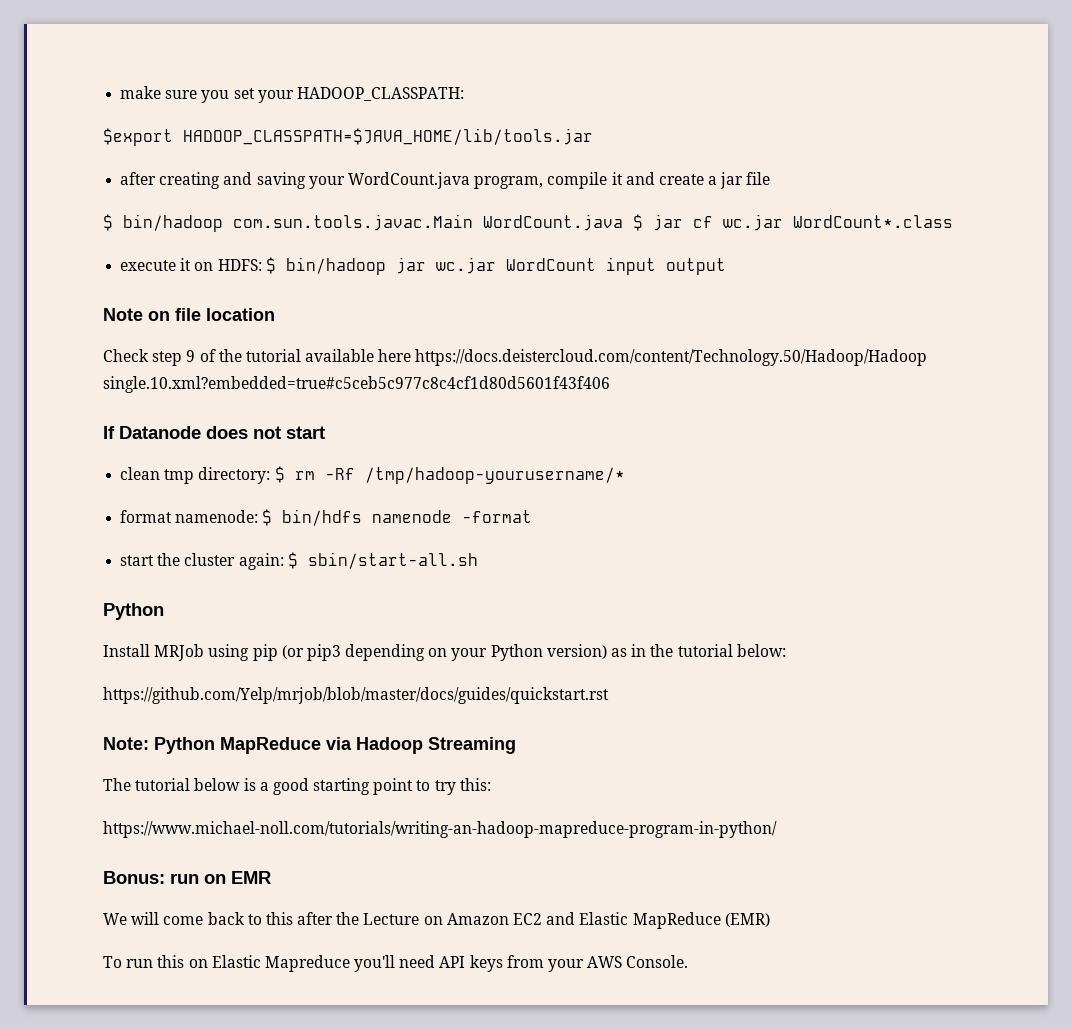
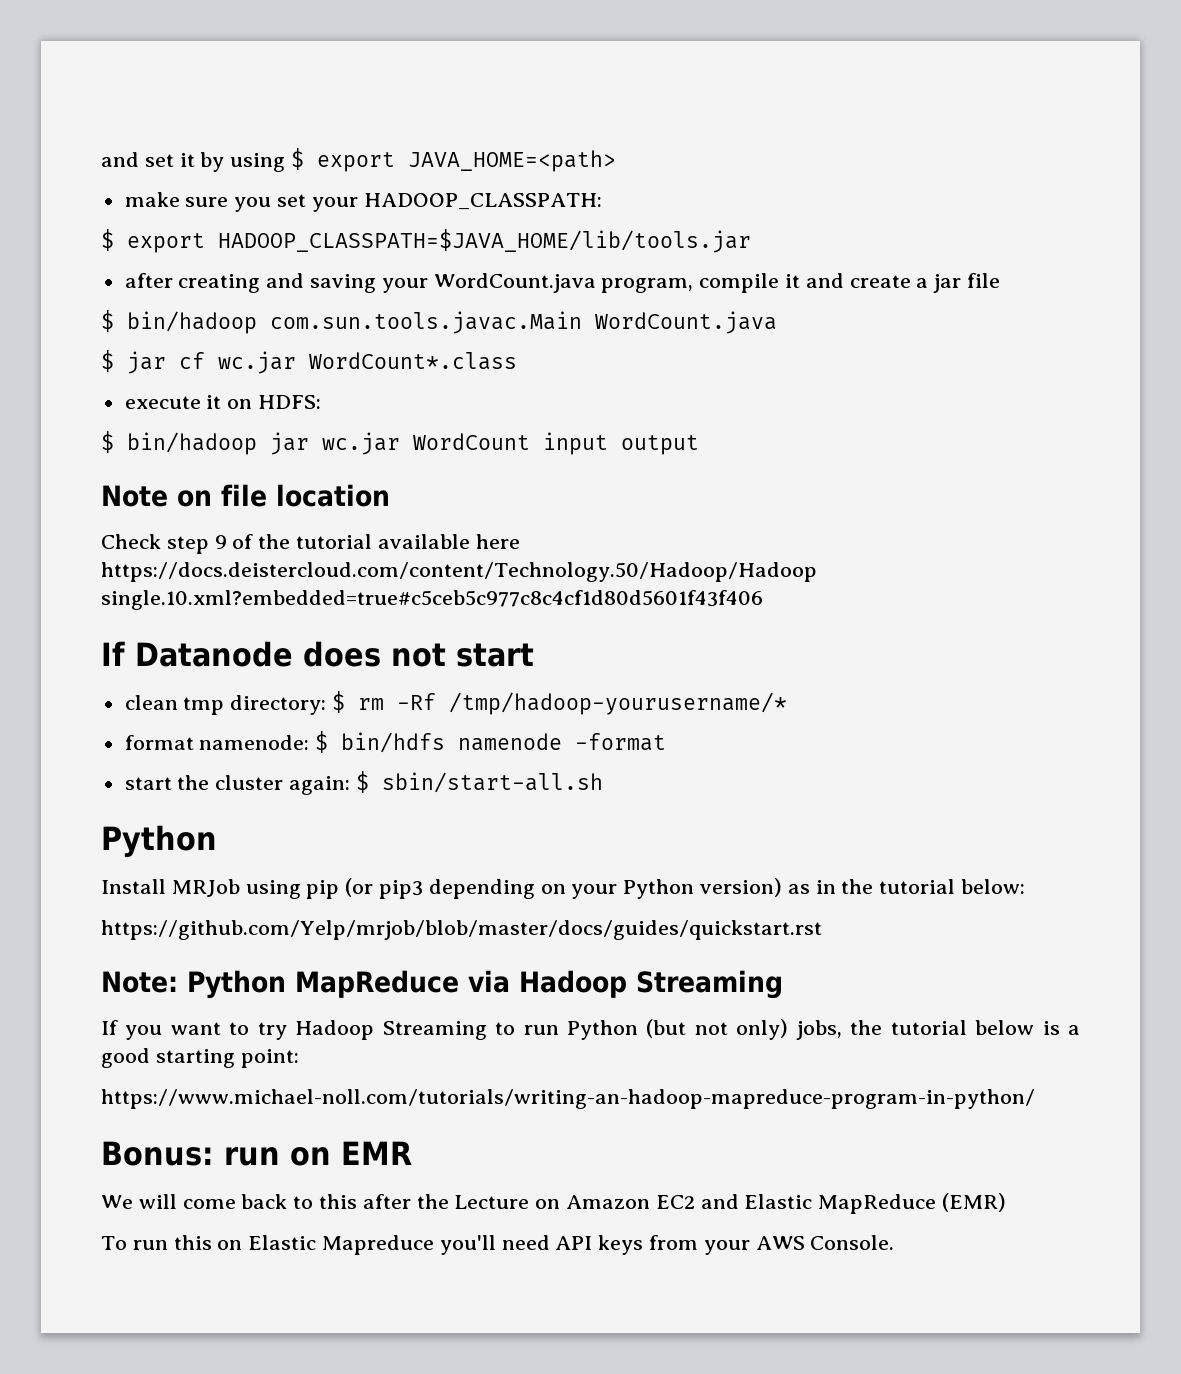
+ and set it by using $ export JAVA_HOME=<path>
- $export HADOOP_CLASSPATH=$JAVA_HOME/lib/tools.jar
+ $ export HADOOP_CLASSPATH=$JAVA_HOME/lib/tools.jar
- $ bin/hadoop com.sun.tools.javac.Main WordCount.java $ jar cf wc.jar WordCount*.class
+ $ bin/hadoop com.sun.tools.javac.Main WordCount.java
+ $ jar cf wc.jar WordCount*.class
- execute it on HDFS: $ bin/hadoop jar wc.jar WordCount input output
+ execute it on HDFS:
+ $ bin/hadoop jar wc.jar WordCount input output
- The tutorial below is a good starting point to try this:
+ If you want to try Hadoop Streaming to run Python (but not only) jobs, the tutorial below is a good starting point:

